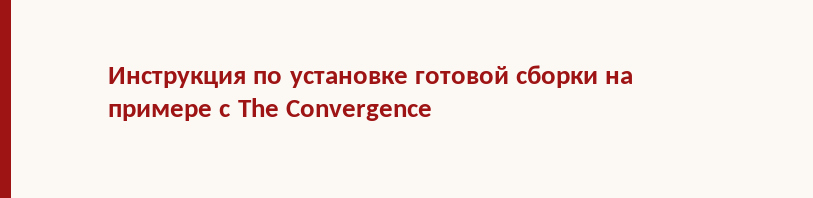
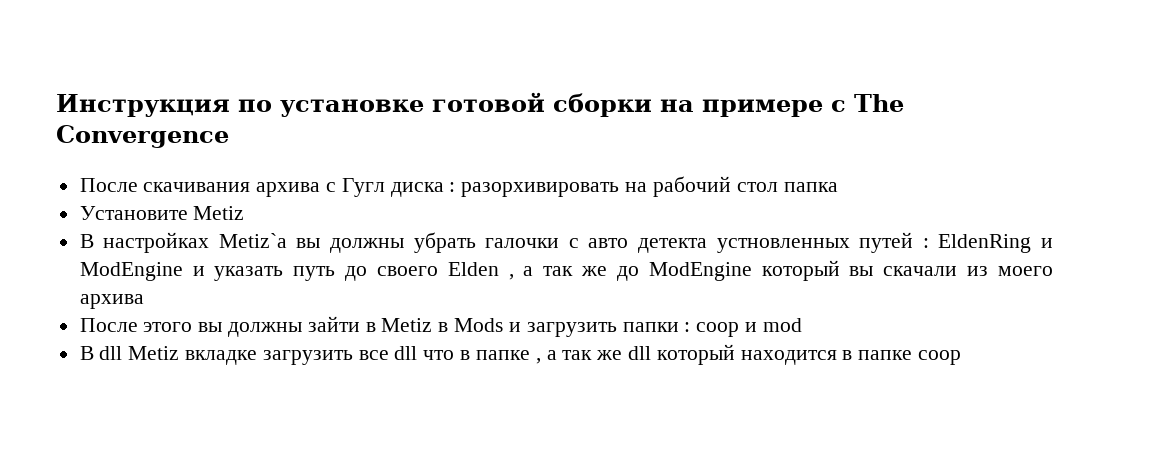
+ После скачивания архива с Гугл диска : разорхивировать на рабочий стол папка
+ Установите Metiz
+ В настройках Metiz`a вы должны убрать галочки с авто детекта устновленных путей : EldenRing и ModEngine и указать путь до своего Elden , а так же до ModEngine который вы скачали из моего архива
+ После этого вы должны зайти в Metiz в Mods и загрузить папки : coop и mod
+ В dll Metiz вкладке загрузить все dll что в папке , а так же dll который находится в папке coop

